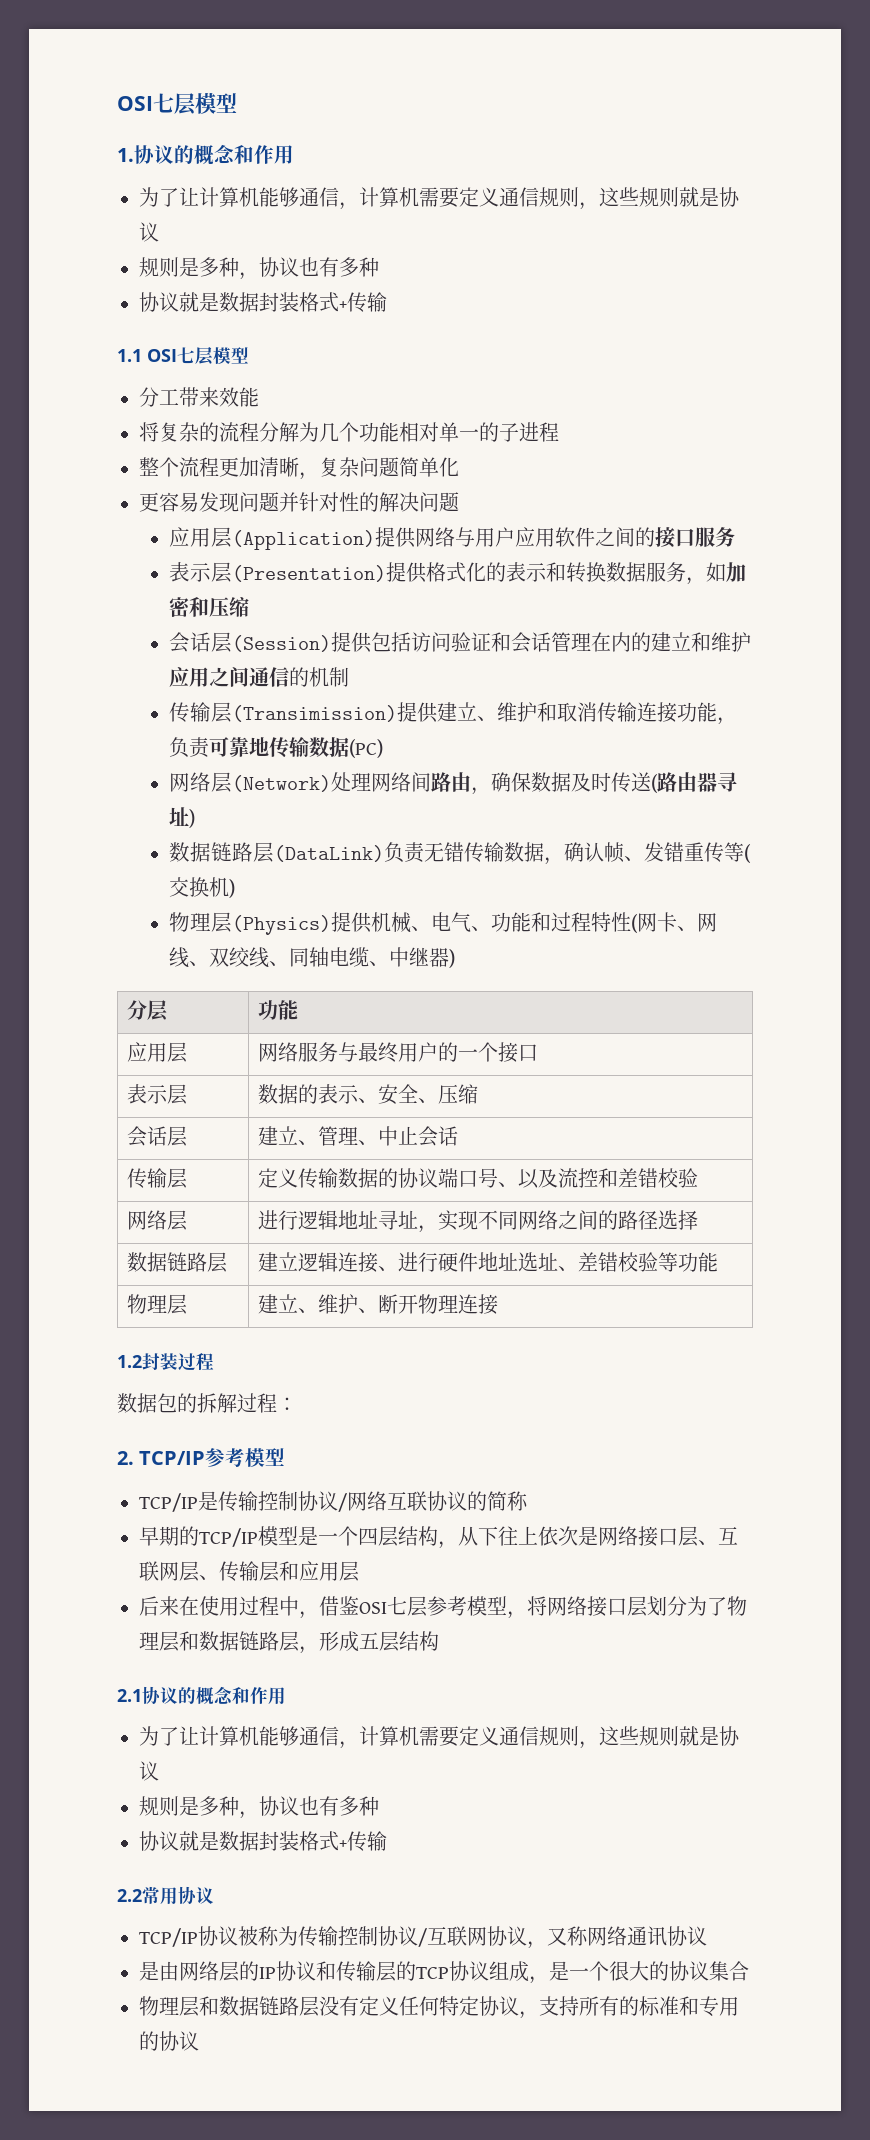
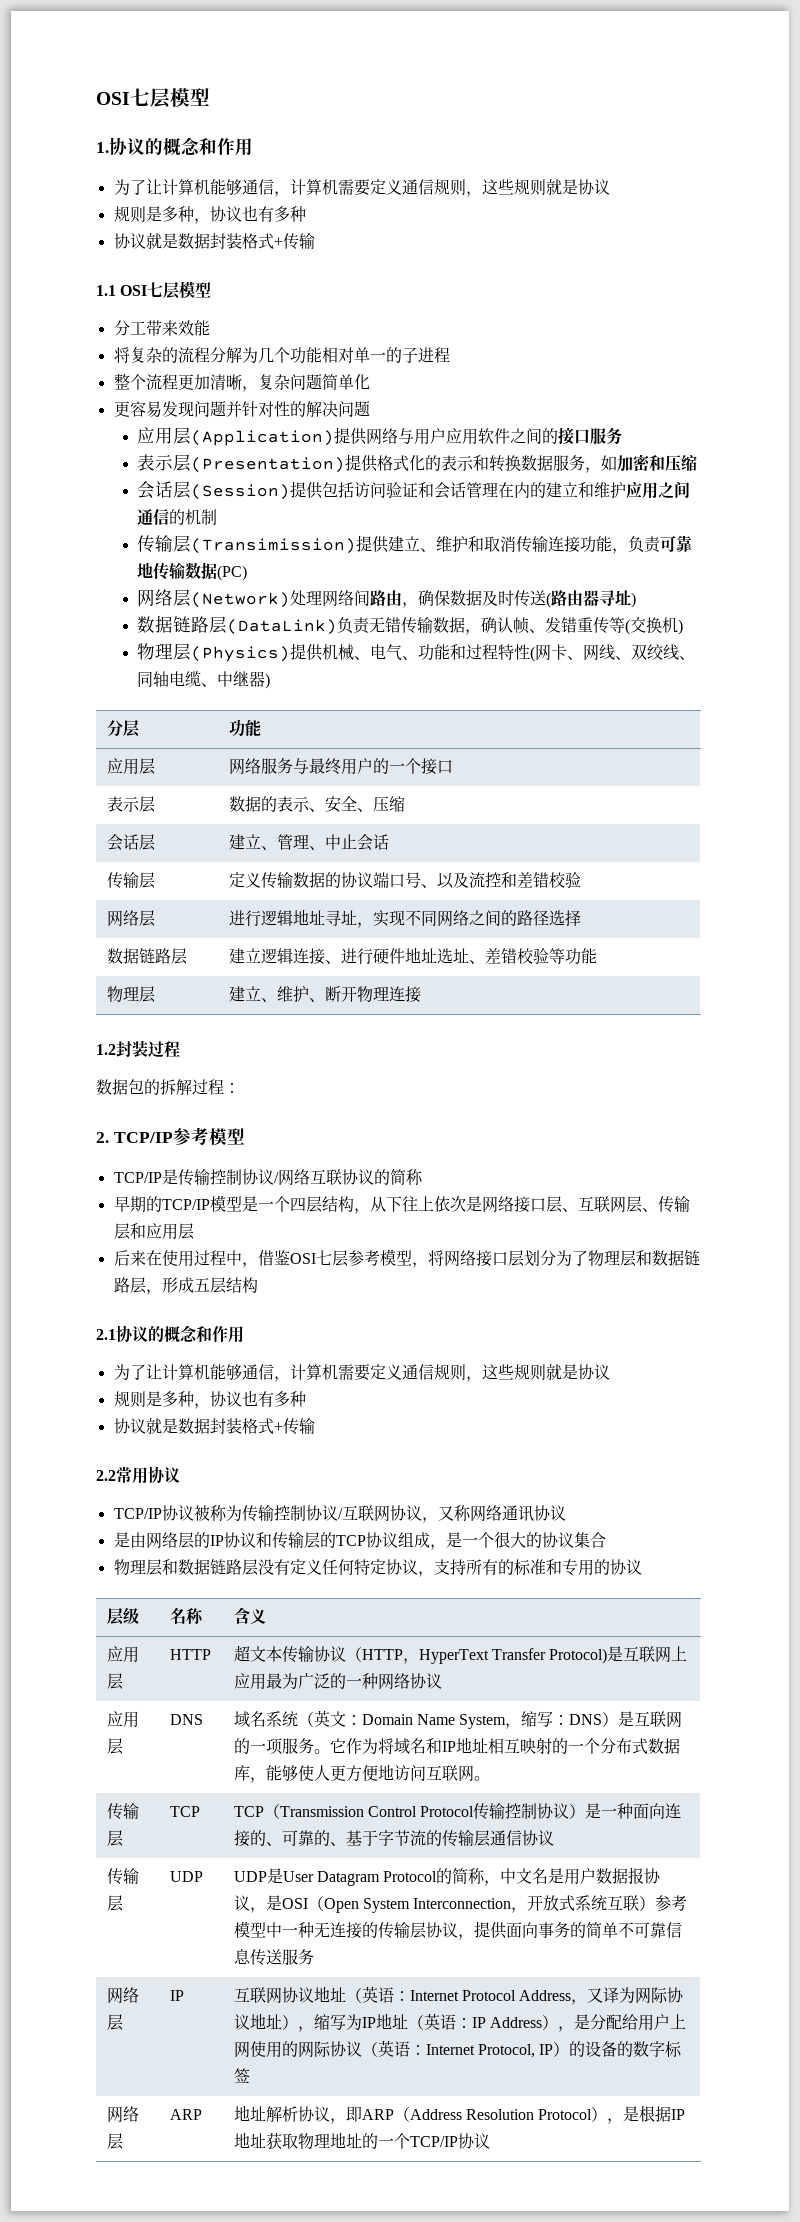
+ 层级 | 名称 | 含义
+ 应用层 | HTTP | 超文本传输协议（HTTP，HyperText Transfer Protocol)是互联网上应用最为广泛的一种网络协议
+ 应用层 | DNS | 域名系统（英文：Domain Name System，缩写：DNS）是互联网的一项服务。它作为将域名和IP地址相互映射的一个分布式数据库，能够使人更方便地访问互联网。
+ 传输层 | TCP | TCP（Transmission Control Protocol传输控制协议）是一种面向连接的、可靠的、基于字节流的传输层通信协议
+ 传输层 | UDP | UDP是User Datagram Protocol的简称，中文名是用户数据报协议，是OSI（Open System Interconnection，开放式系统互联）参考模型中一种无连接的传输层协议，提供面向事务的简单不可靠信息传送服务
+ 网络层 | IP | 互联网协议地址（英语：Internet Protocol Address，又译为网际协议地址），缩写为IP地址（英语：IP Address），是分配给用户上网使用的网际协议（英语：Internet Protocol, IP）的设备的数字标签
+ 网络层 | ARP | 地址解析协议，即ARP（Address Resolution Protocol），是根据IP地址获取物理地址的一个TCP/IP协议

